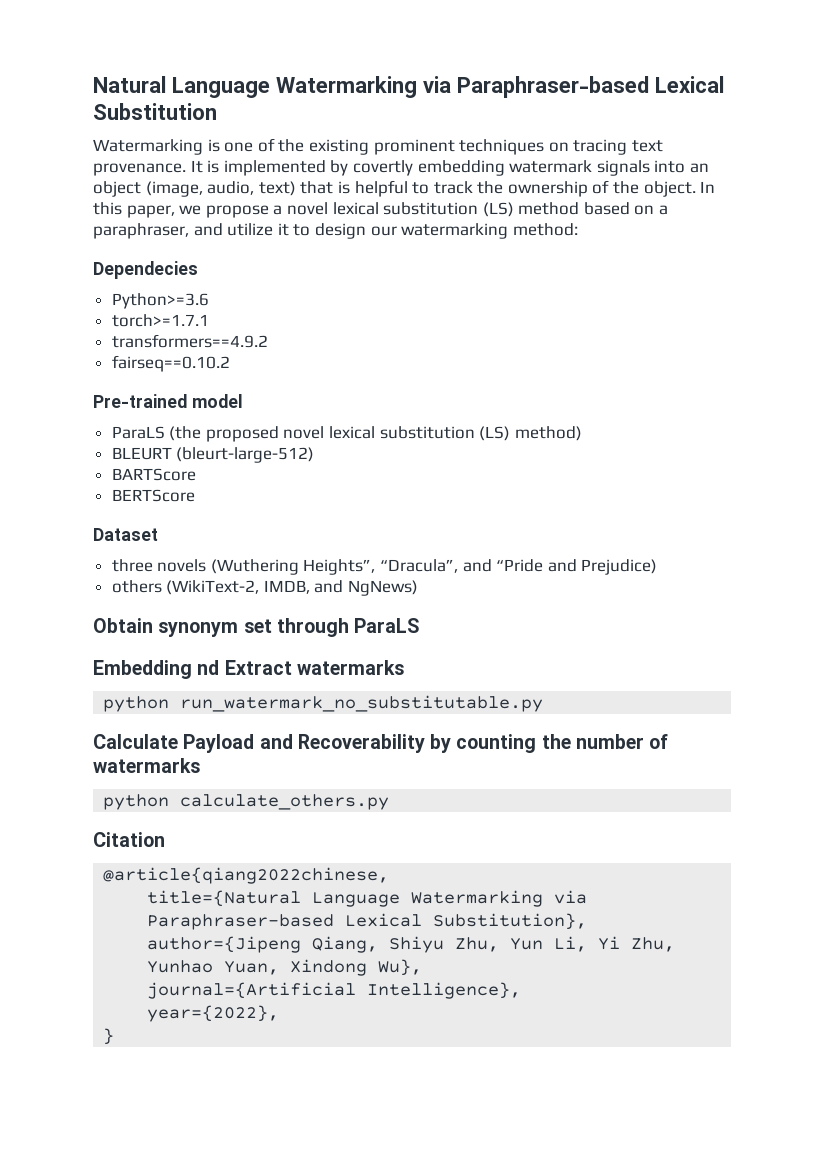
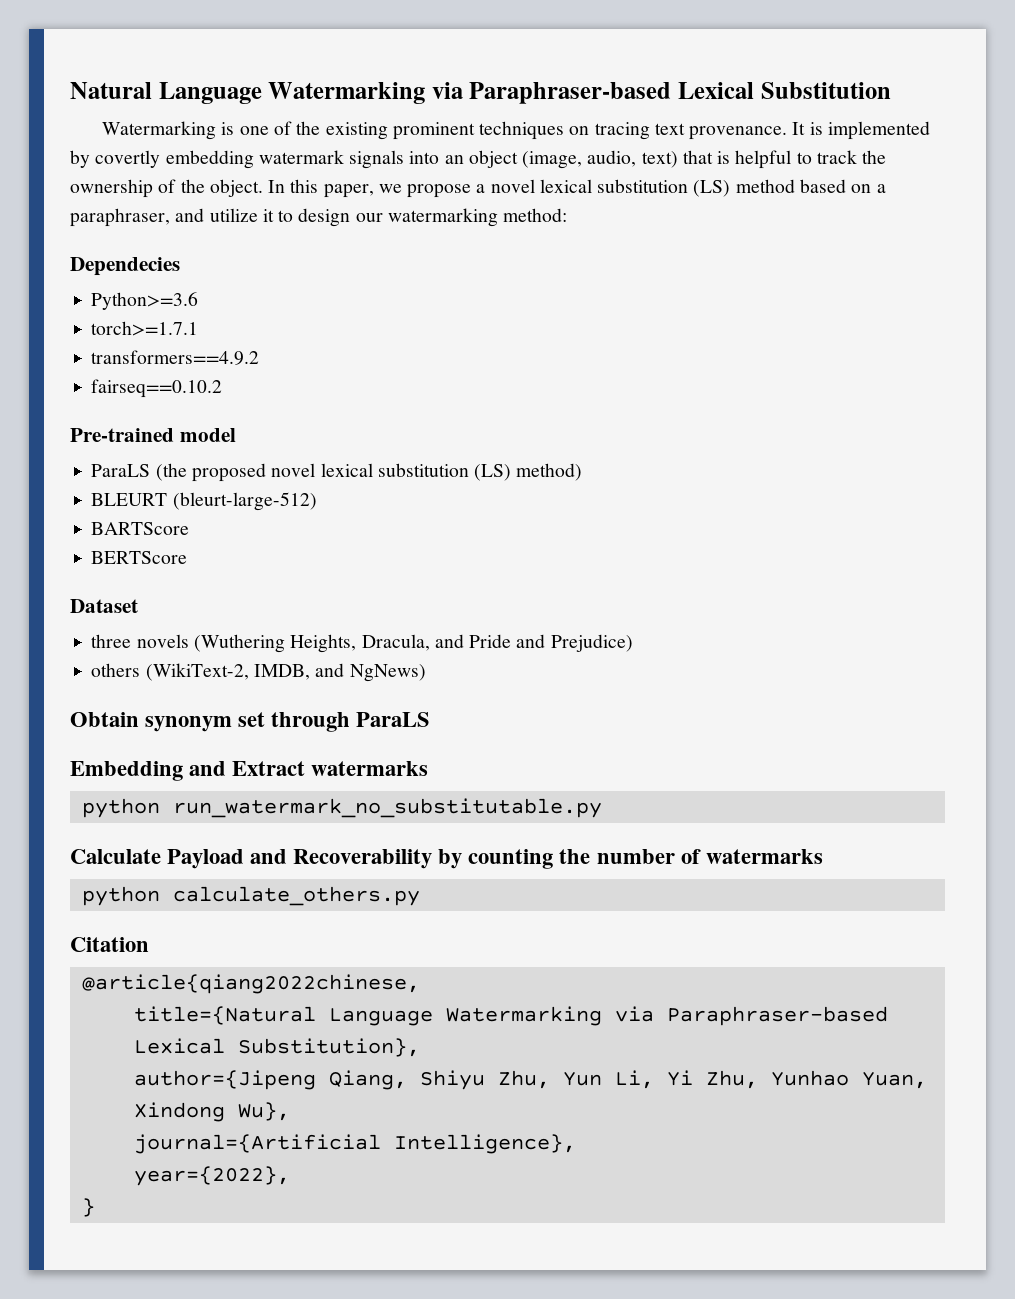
- three novels (Wuthering Heights”, “Dracula”, and “Pride and Prejudice)
+ three novels (Wuthering Heights, Dracula, and Pride and Prejudice)
- Embedding nd Extract watermarks
+ Embedding and Extract watermarks

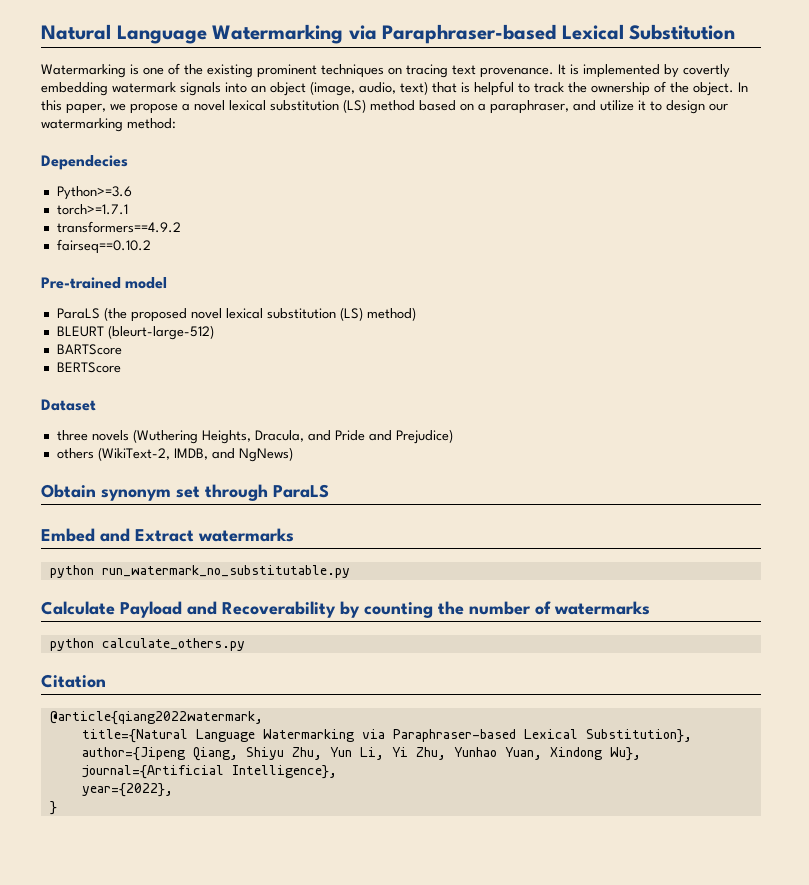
- Embedding and Extract watermarks
+ Embed and Extract watermarks
- @article{qiang2022chinese,
+ @article{qiang2022watermark,

